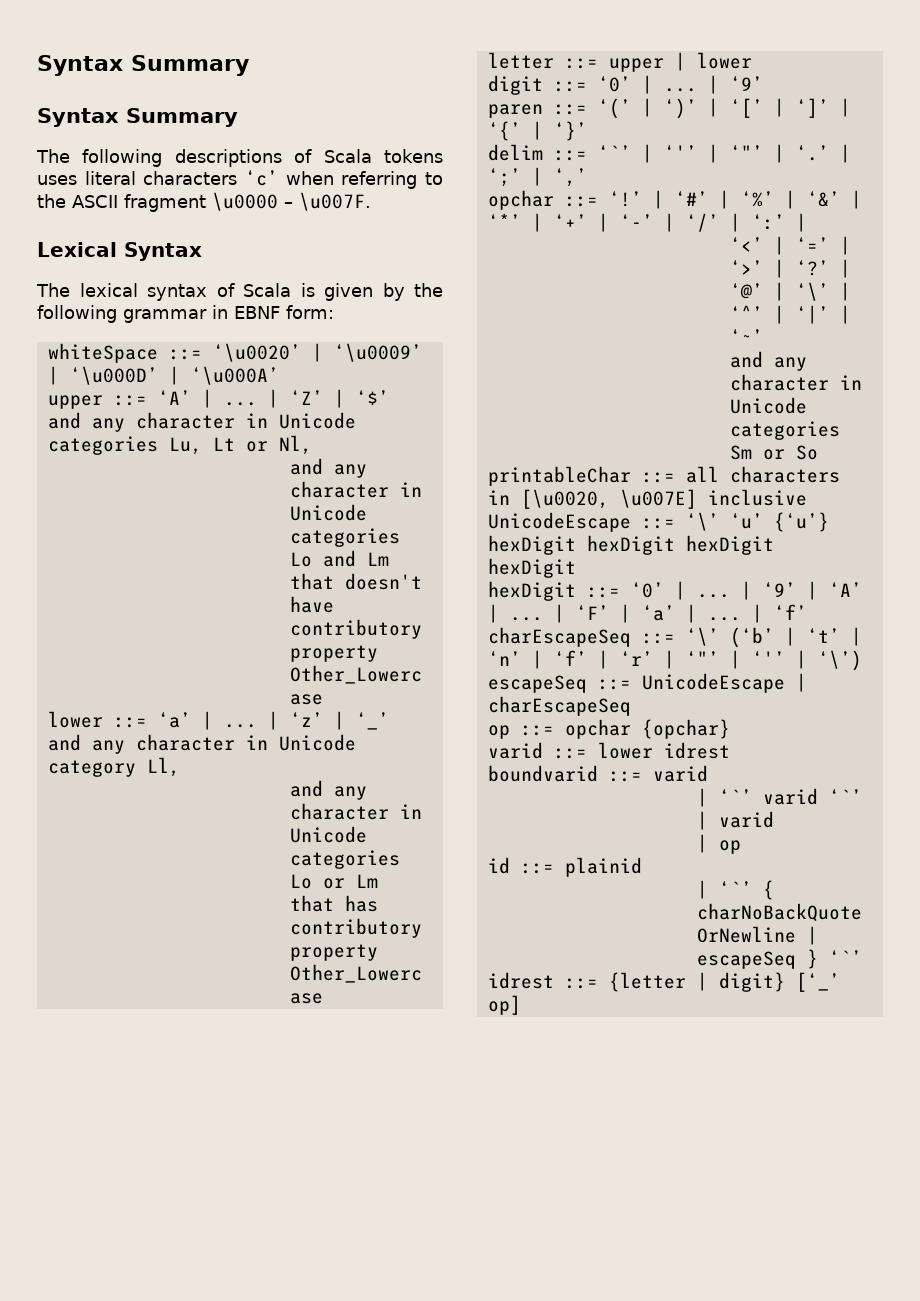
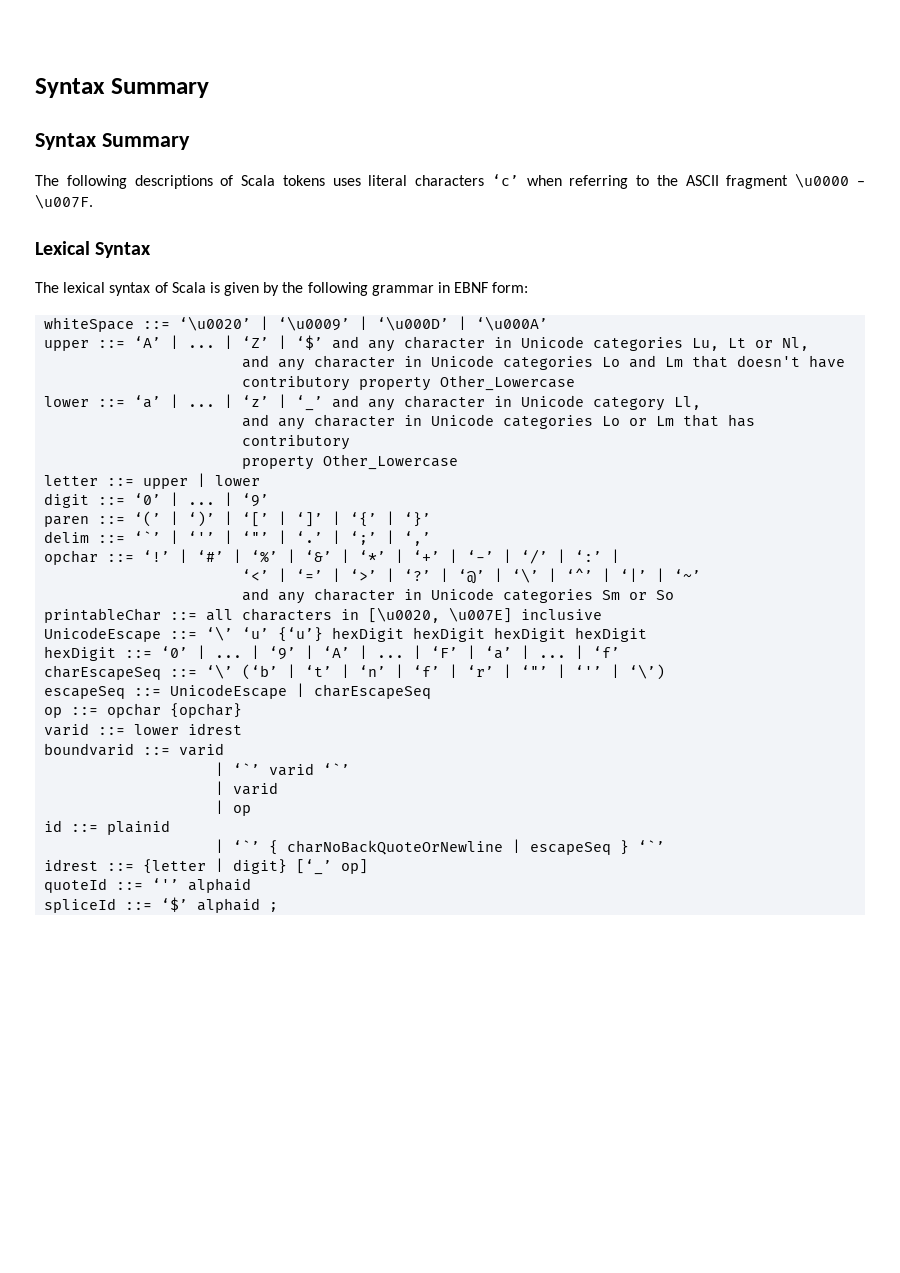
+ quoteId ::= ‘'’ alphaid
+ spliceId ::= ‘$’ alphaid ;

